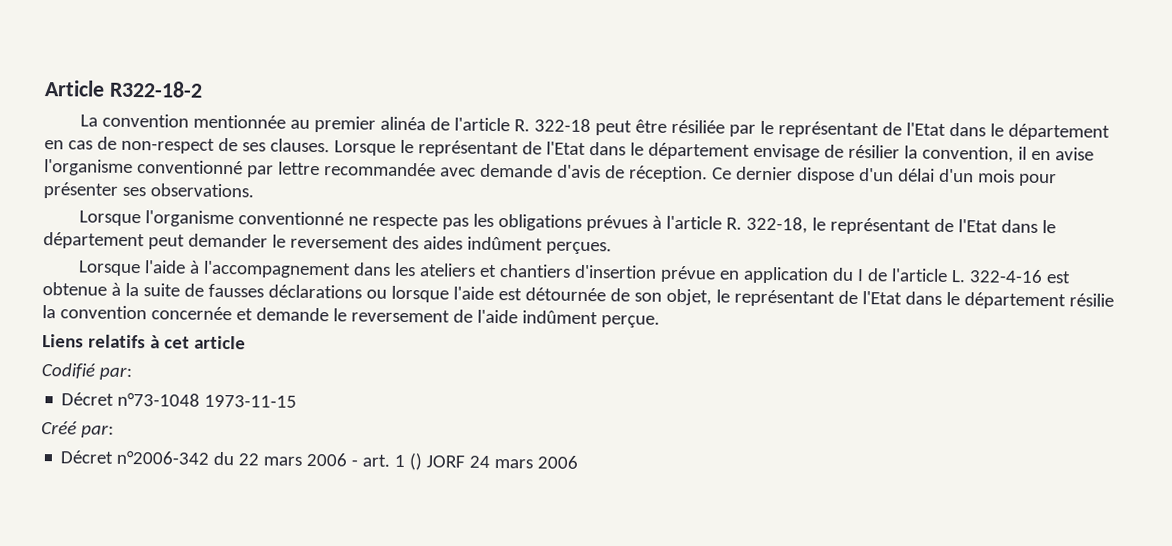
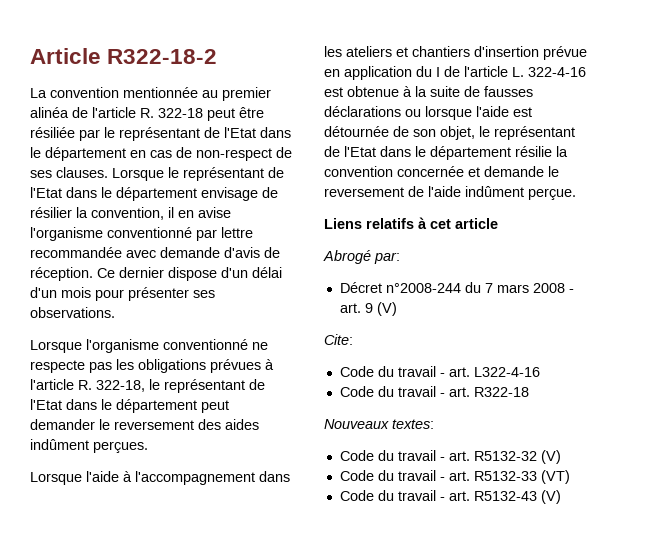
- Codifié par:
- Décret n°73-1048 1973-11-15
- Créé par:
- Décret n°2006-342 du 22 mars 2006 - art. 1 () JORF 24 mars 2006
+ Abrogé par:
+ Décret n°2008-244 du 7 mars 2008 - art. 9 (V)
+ Cite:
+ Code du travail - art. L322-4-16
+ Code du travail - art. R322-18
+ Nouveaux textes:
+ Code du travail - art. R5132-32 (V)
+ Code du travail - art. R5132-33 (VT)
+ Code du travail - art. R5132-43 (V)

